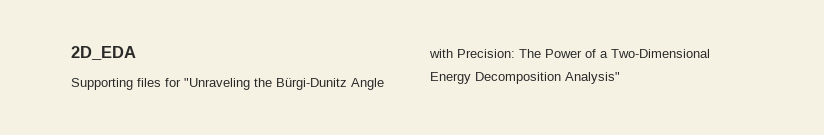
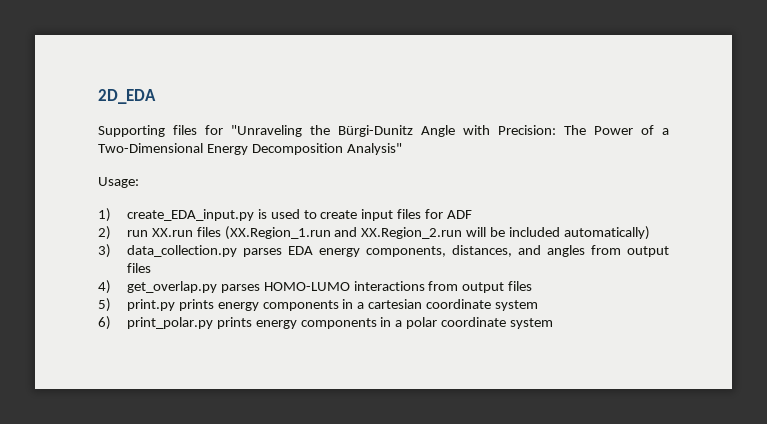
+ Usage:
+ 1) create_EDA_input.py is used to create input files for ADF
+ 2) run XX.run files (XX.Region_1.run and XX.Region_2.run will be included automatically)
+ 3) data_collection.py parses EDA energy components, distances, and angles from output files
+ 4) get_overlap.py parses HOMO-LUMO interactions from output files
+ 5) print.py prints energy components in a cartesian coordinate system
+ 6) print_polar.py prints energy components in a polar coordinate system

